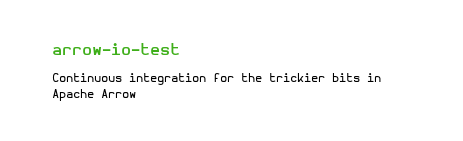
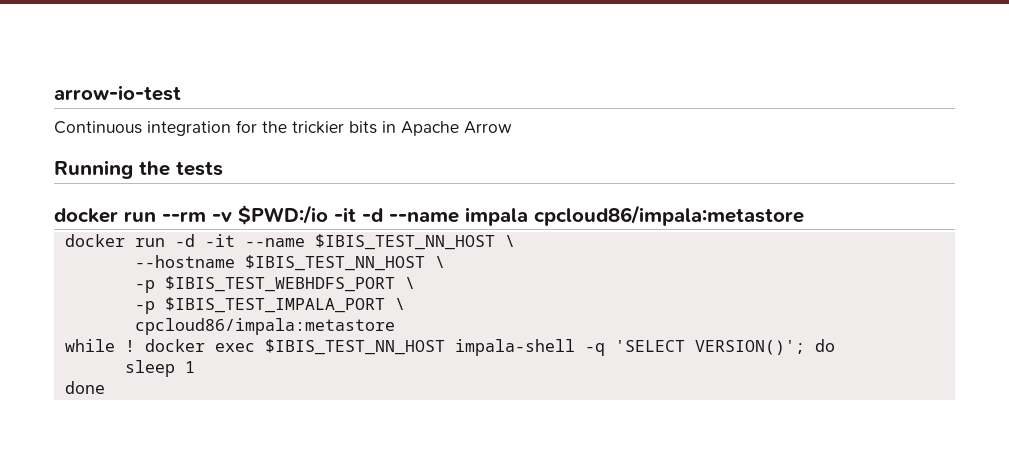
+ Running the tests
+ docker run --rm -v $PWD:/io -it -d --name impala cpcloud86/impala:metastore
+ docker run -d -it --name $IBIS_TEST_NN_HOST \
+ --hostname $IBIS_TEST_NN_HOST \
+ -p $IBIS_TEST_WEBHDFS_PORT \
+ -p $IBIS_TEST_IMPALA_PORT \
+ cpcloud86/impala:metastore
+ while ! docker exec $IBIS_TEST_NN_HOST impala-shell -q 'SELECT VERSION()'; do
+ sleep 1
+ done

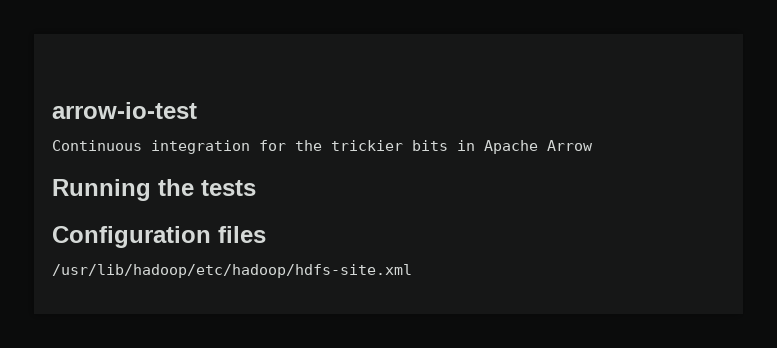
- docker run --rm -v $PWD:/io -it -d --name impala cpcloud86/impala:metastore
- docker run -d -it --name $IBIS_TEST_NN_HOST \
- --hostname $IBIS_TEST_NN_HOST \
- -p $IBIS_TEST_WEBHDFS_PORT \
- -p $IBIS_TEST_IMPALA_PORT \
- cpcloud86/impala:metastore
- while ! docker exec $IBIS_TEST_NN_HOST impala-shell -q 'SELECT VERSION()'; do
- sleep 1
- done
+ Configuration files
+ /usr/lib/hadoop/etc/hadoop/hdfs-site.xml

